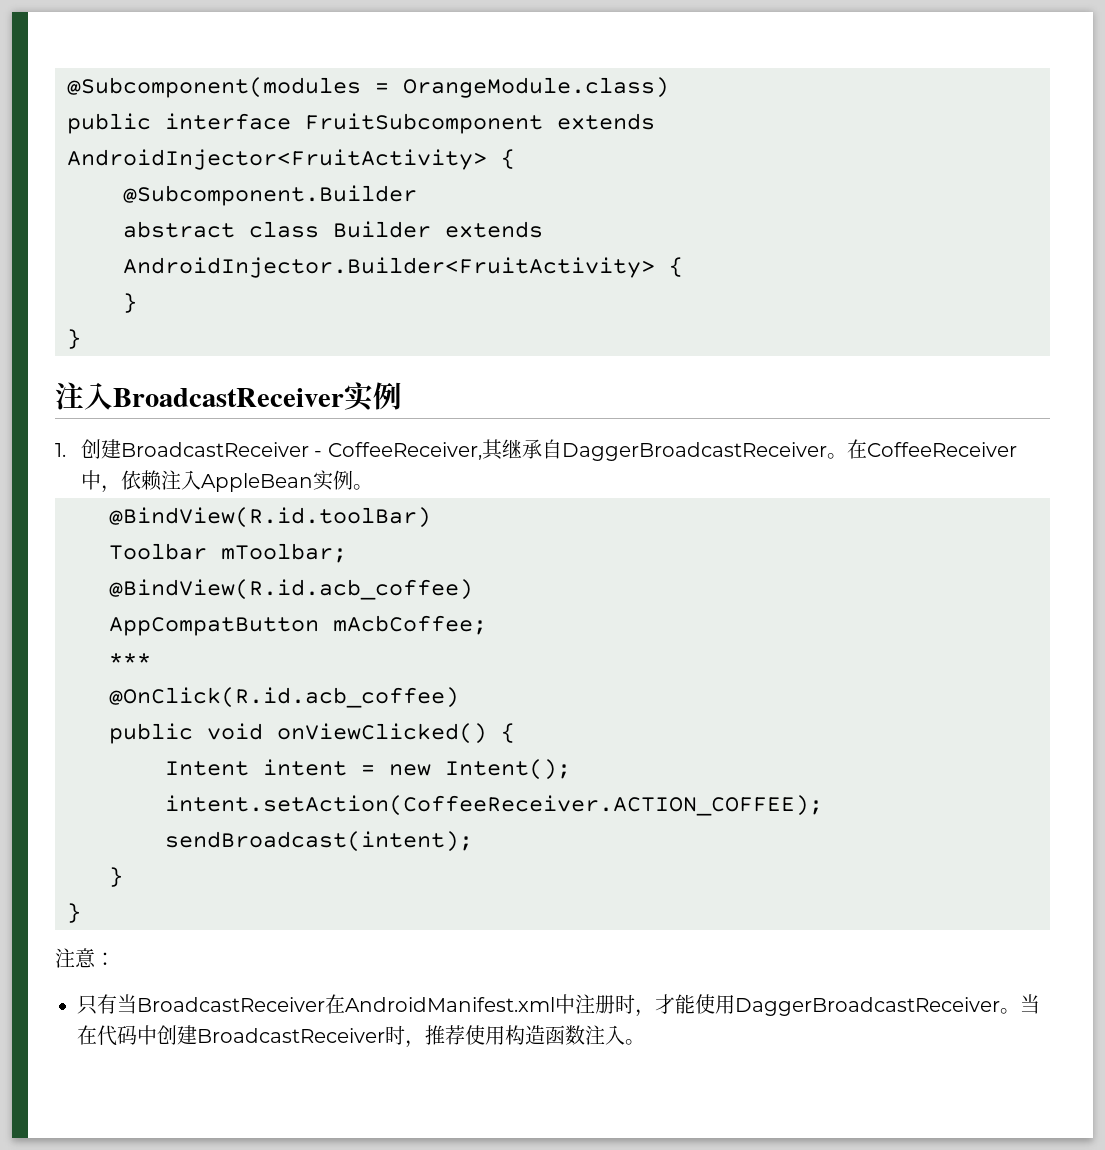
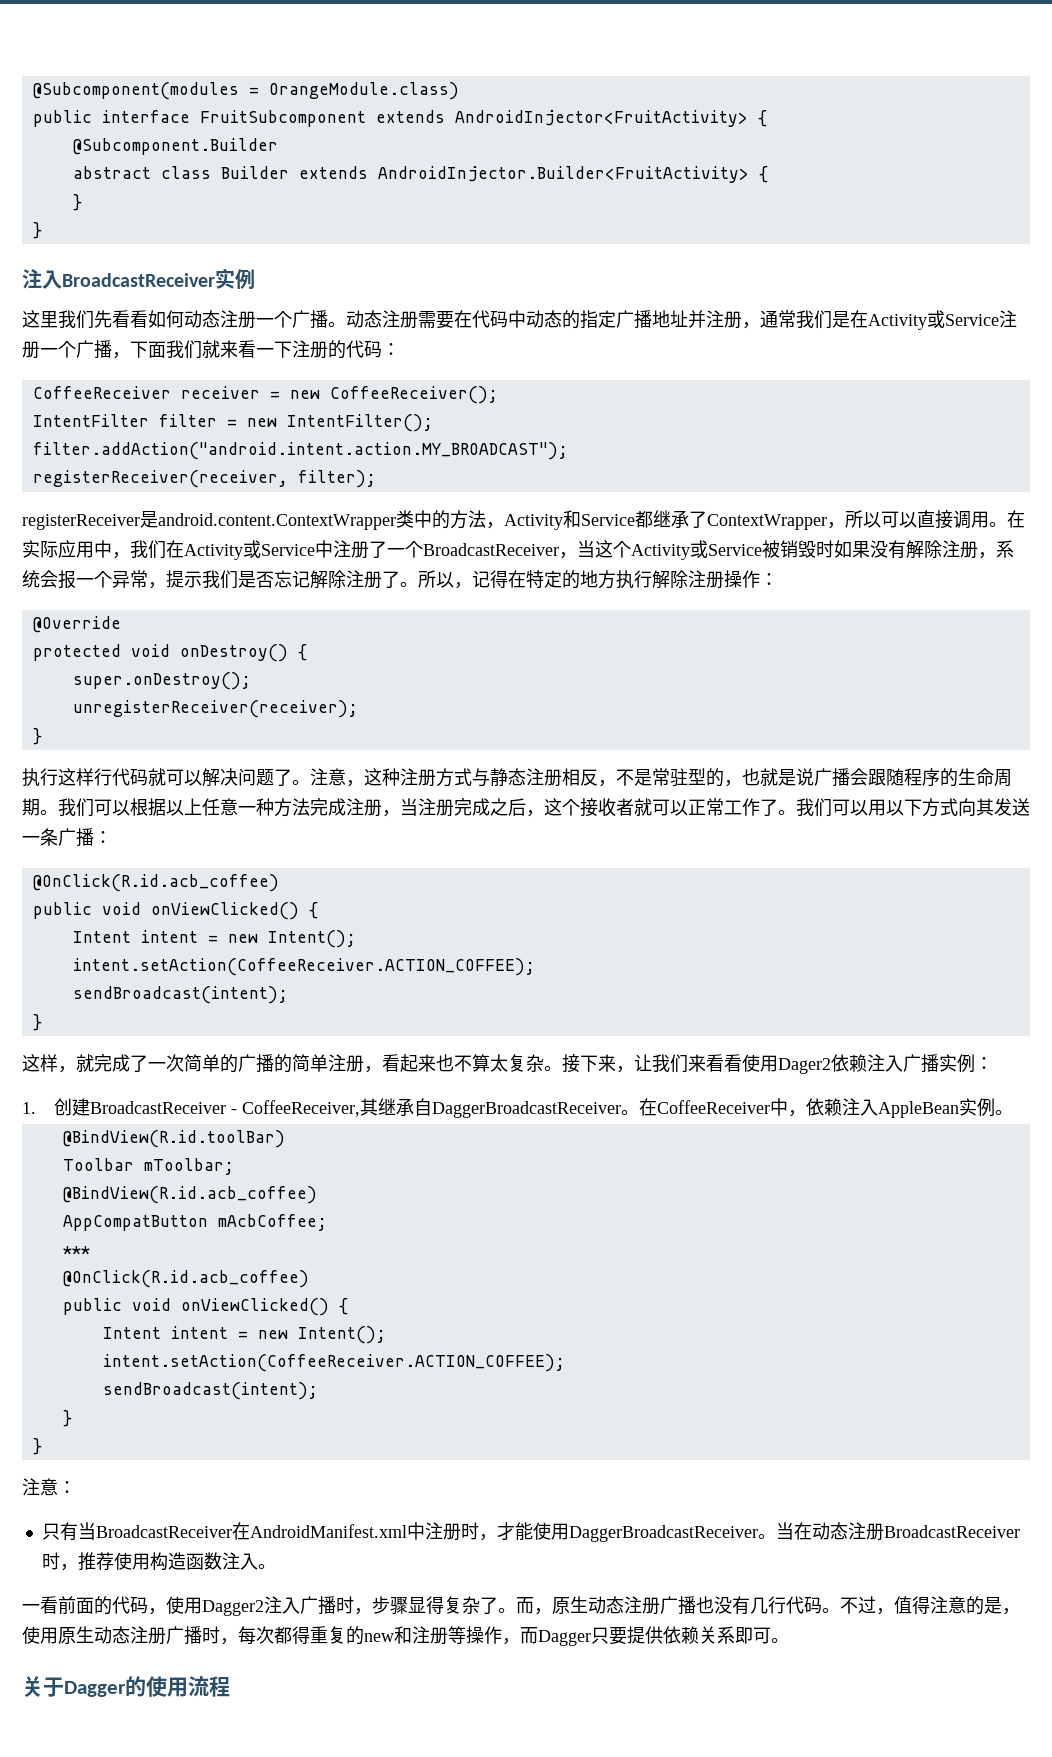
+ 这里我们先看看如何动态注册一个广播。动态注册需要在代码中动态的指定广播地址并注册，通常我们是在Activity或Service注册一个广播，下面我们就来看一下注册的代码：
+ CoffeeReceiver receiver = new CoffeeReceiver();
+ IntentFilter filter = new IntentFilter();
+ filter.addAction("android.intent.action.MY_BROADCAST");
+ registerReceiver(receiver, filter);
+ registerReceiver是android.content.ContextWrapper类中的方法，Activity和Service都继承了ContextWrapper，所以可以直接调用。在实际应用中，我们在Activity或Service中注册了一个BroadcastReceiver，当这个Activity或Service被销毁时如果没有解除注册，系统会报一个异常，提示我们是否忘记解除注册了。所以，记得在特定的地方执行解除注册操作：
+ @Override
+ protected void onDestroy() {
+ super.onDestroy();
+ unregisterReceiver(receiver);
+ }
+ 执行这样行代码就可以解决问题了。注意，这种注册方式与静态注册相反，不是常驻型的，也就是说广播会跟随程序的生命周期。我们可以根据以上任意一种方法完成注册，当注册完成之后，这个接收者就可以正常工作了。我们可以用以下方式向其发送一条广播：
+ @OnClick(R.id.acb_coffee)
+ public void onViewClicked() {
+ Intent intent = new Intent();
+ intent.setAction(CoffeeReceiver.ACTION_COFFEE);
+ sendBroadcast(intent);
+ }
+ 这样，就完成了一次简单的广播的简单注册，看起来也不算太复杂。接下来，让我们来看看使用Dager2依赖注入广播实例：
- 当在代码中创建BroadcastReceiver时，推荐使用构造函数注入。
+ 当在动态注册BroadcastReceiver时，推荐使用构造函数注入。
+ 一看前面的代码，使用Dagger2注入广播时，步骤显得复杂了。而，原生动态注册广播也没有几行代码。不过，值得注意的是，使用原生动态注册广播时，每次都得重复的new和注册等操作，而Dagger只要提供依赖关系即可。
+ 关于Dagger的使用流程

